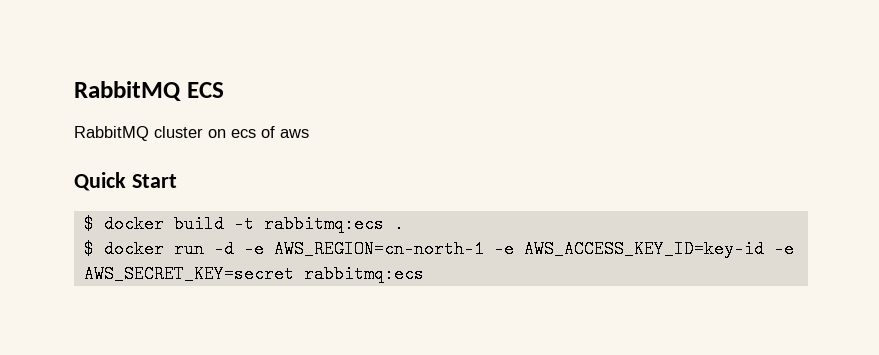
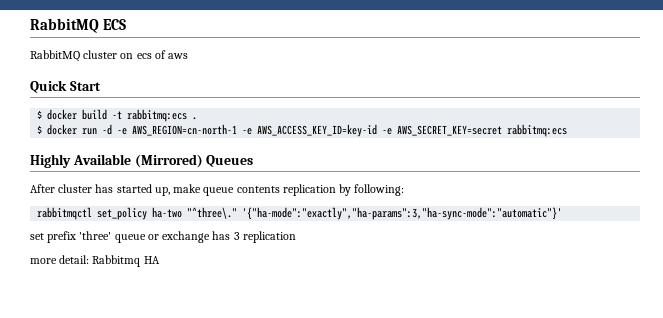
+ Highly Available (Mirrored) Queues
+ After cluster has started up, make queue contents replication by following:
+ rabbitmqctl set_policy ha-two "^three\." '{"ha-mode":"exactly","ha-params":3,"ha-sync-mode":"automatic"}'
+ set prefix 'three' queue or exchange has 3 replication
+ more detail: Rabbitmq HA

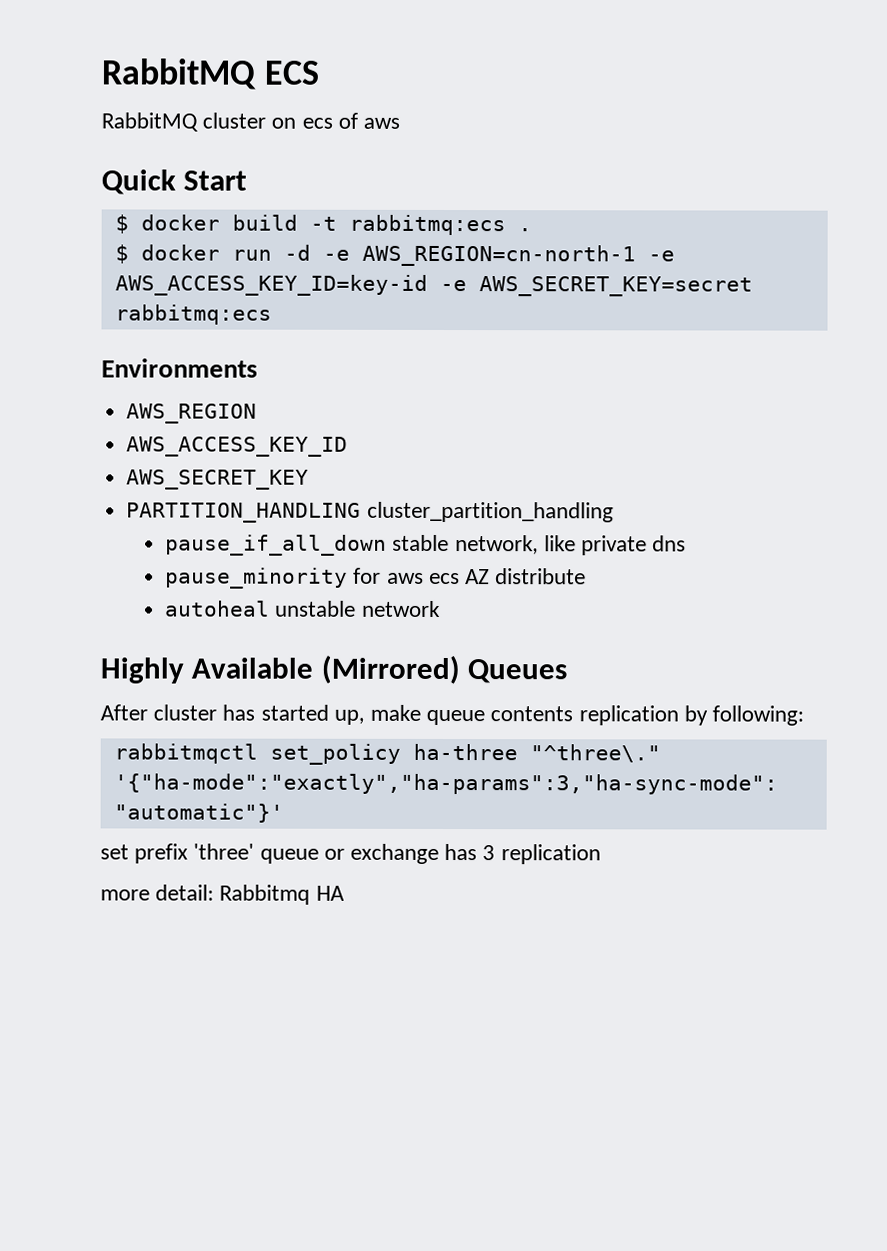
+ Environments
+ AWS_REGION
+ AWS_ACCESS_KEY_ID
+ AWS_SECRET_KEY
+ PARTITION_HANDLING cluster_partition_handling
+ pause_if_all_down stable network, like private dns
+ pause_minority for aws ecs AZ distribute
+ autoheal unstable network
- rabbitmqctl set_policy ha-two "^three\."
+ rabbitmqctl set_policy ha-three "^three\."

